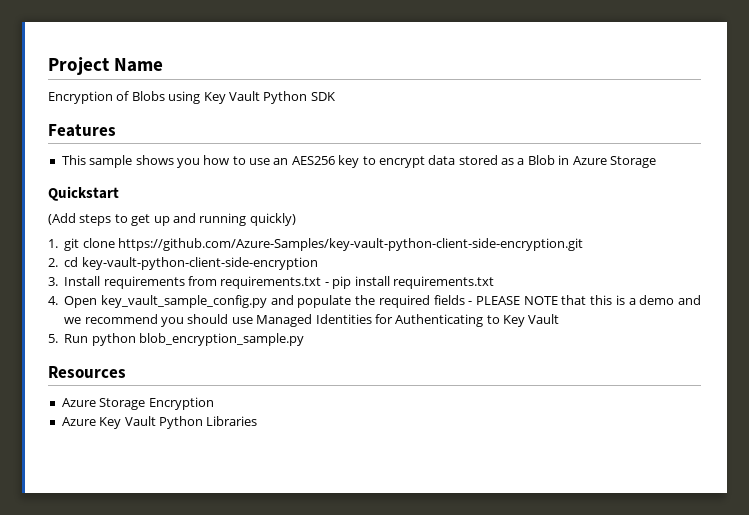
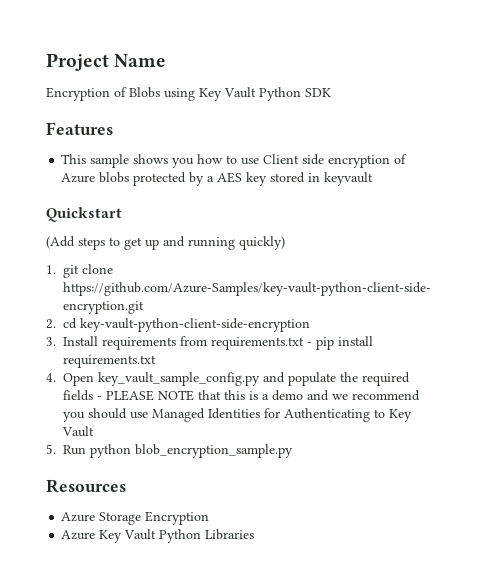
- This sample shows you how to use an AES256 key to encrypt data stored as a Blob in Azure Storage
+ This sample shows you how to use Client side encryption of Azure blobs protected by a AES key stored in keyvault

